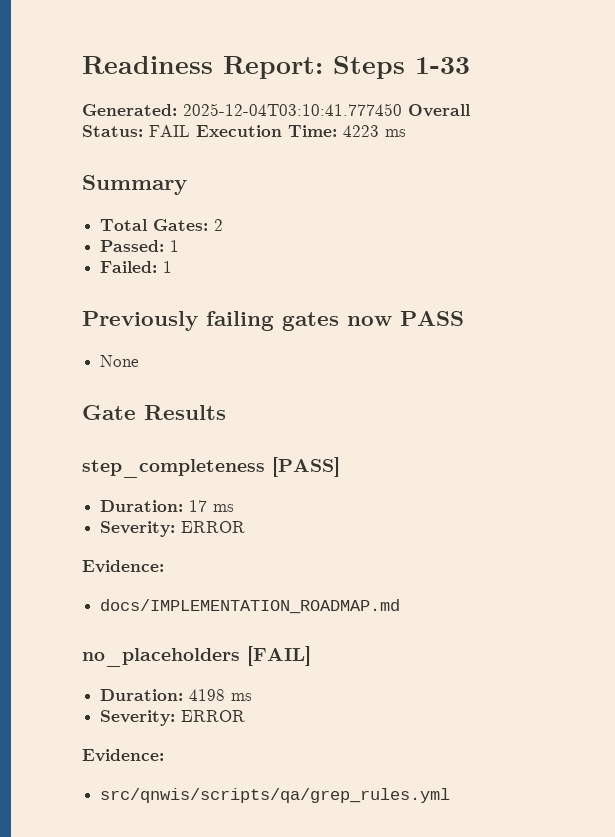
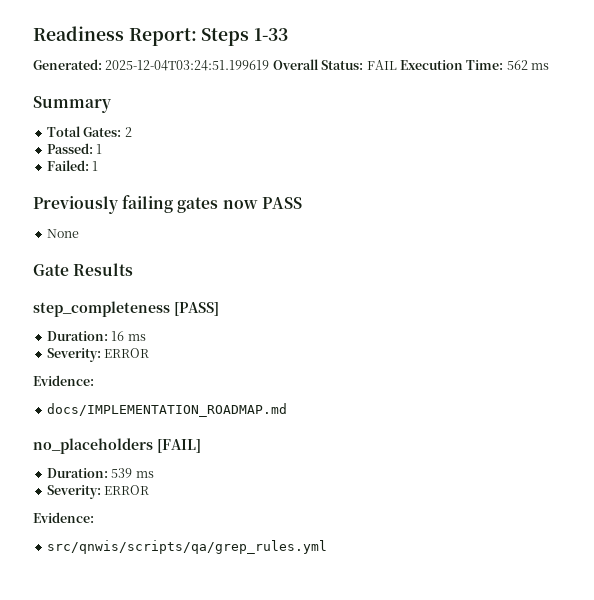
- Generated: 2025-12-04T03:10:41.777450 Overall Status: FAIL Execution Time: 4223 ms
+ Generated: 2025-12-04T03:24:51.199619 Overall Status: FAIL Execution Time: 562 ms
- Duration: 17 ms
+ Duration: 16 ms
- Duration: 4198 ms
+ Duration: 539 ms

